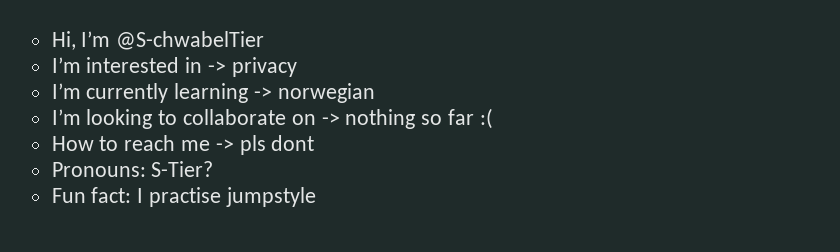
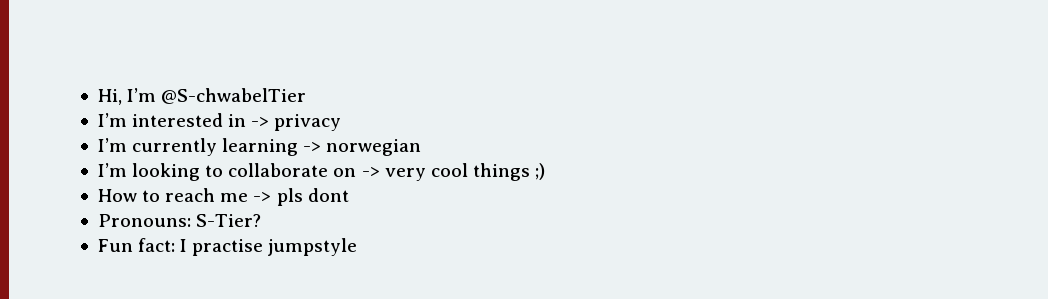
- I’m looking to collaborate on -> nothing so far :(
+ I’m looking to collaborate on -> very cool things ;)

